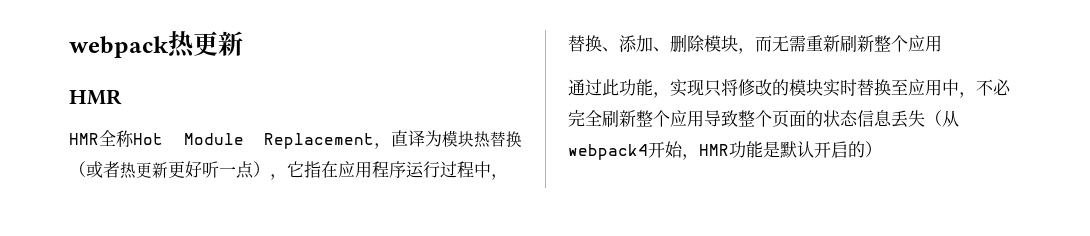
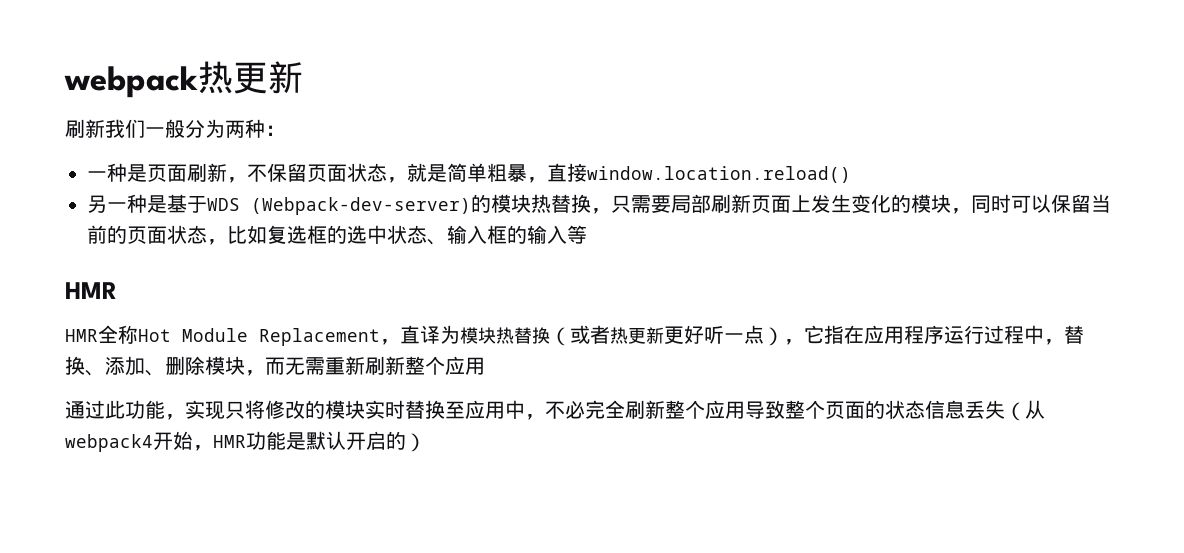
+ 刷新我们一般分为两种：
+ 一种是页面刷新，不保留页面状态，就是简单粗暴，直接window.location.reload()
+ 另一种是基于WDS (Webpack-dev-server)的模块热替换，只需要局部刷新页面上发生变化的模块，同时可以保留当前的页面状态，比如复选框的选中状态、输入框的输入等

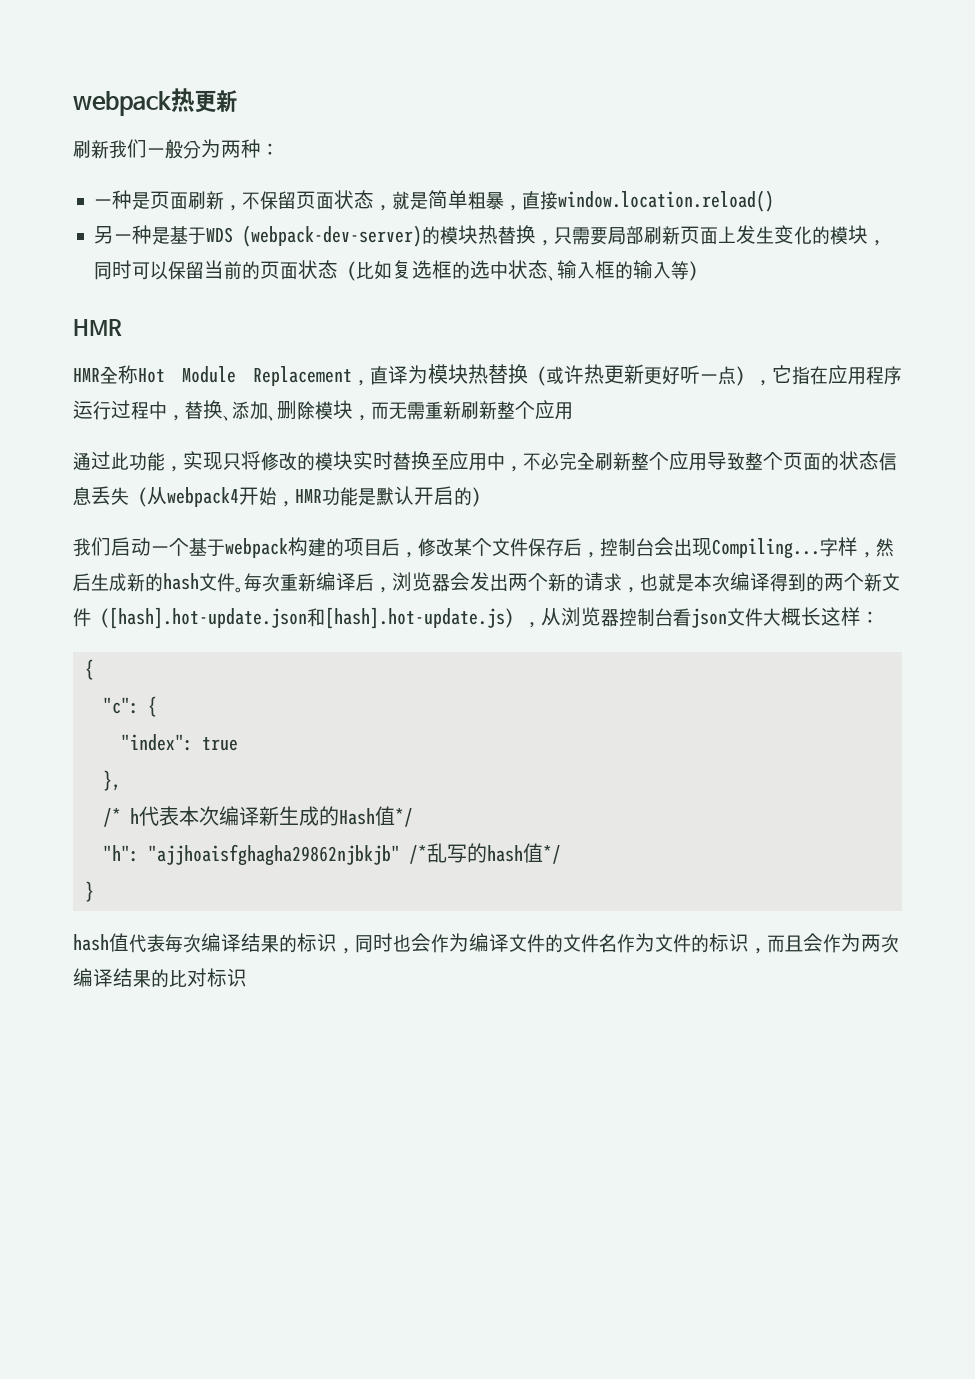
- 另一种是基于WDS (Webpack-dev-server)的模块热替换，只需要局部刷新页面上发生变化的模块，同时可以保留当前的页面状态，比如复选框的选中状态、输入框的输入等
+ 另一种是基于WDS (webpack-dev-server)的模块热替换，只需要局部刷新页面上发生变化的模块，同时可以保留当前的页面状态（比如复选框的选中状态、输入框的输入等）
- HMR全称Hot Module Replacement，直译为模块热替换（或者热更新更好听一点），它指在应用程序运行过程中，替换、添加、删除模块，而无需重新刷新整个应用
+ HMR全称Hot Module Replacement，直译为模块热替换（或许热更新更好听一点），它指在应用程序运行过程中，替换、添加、删除模块，而无需重新刷新整个应用
+ 我们启动一个基于webpack构建的项目后，修改某个文件保存后，控制台会出现Compiling...字样，然后生成新的hash文件。每次重新编译后，浏览器会发出两个新的请求，也就是本次编译得到的两个新文件（[hash].hot-update.json和[hash].hot-update.js），从浏览器控制台看json文件大概长这样：
+ {
+ "c": {
+ "index": true
+ },
+ /* h代表本次编译新生成的Hash值*/
+ "h": "ajjhoaisfghagha29862njbkjb" /*乱写的hash值*/
+ }
+ hash值代表每次编译结果的标识，同时也会作为编译文件的文件名作为文件的标识，而且会作为两次编译结果的比对标识

